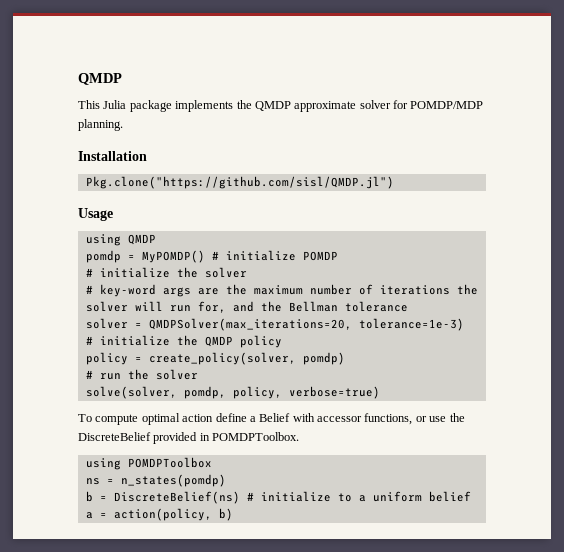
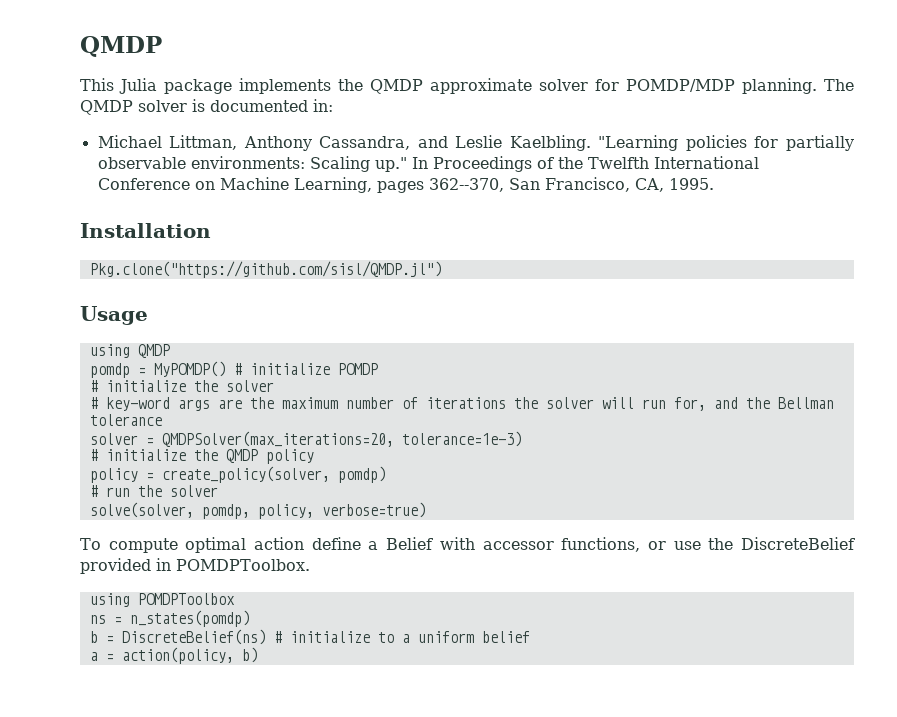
+ The QMDP solver is documented in:
+ Michael Littman, Anthony Cassandra, and Leslie Kaelbling. "Learning policies for partially observable environments: Scaling up." In Proceedings of the Twelfth International Conference on Machine Learning, pages 362--370, San Francisco, CA, 1995.

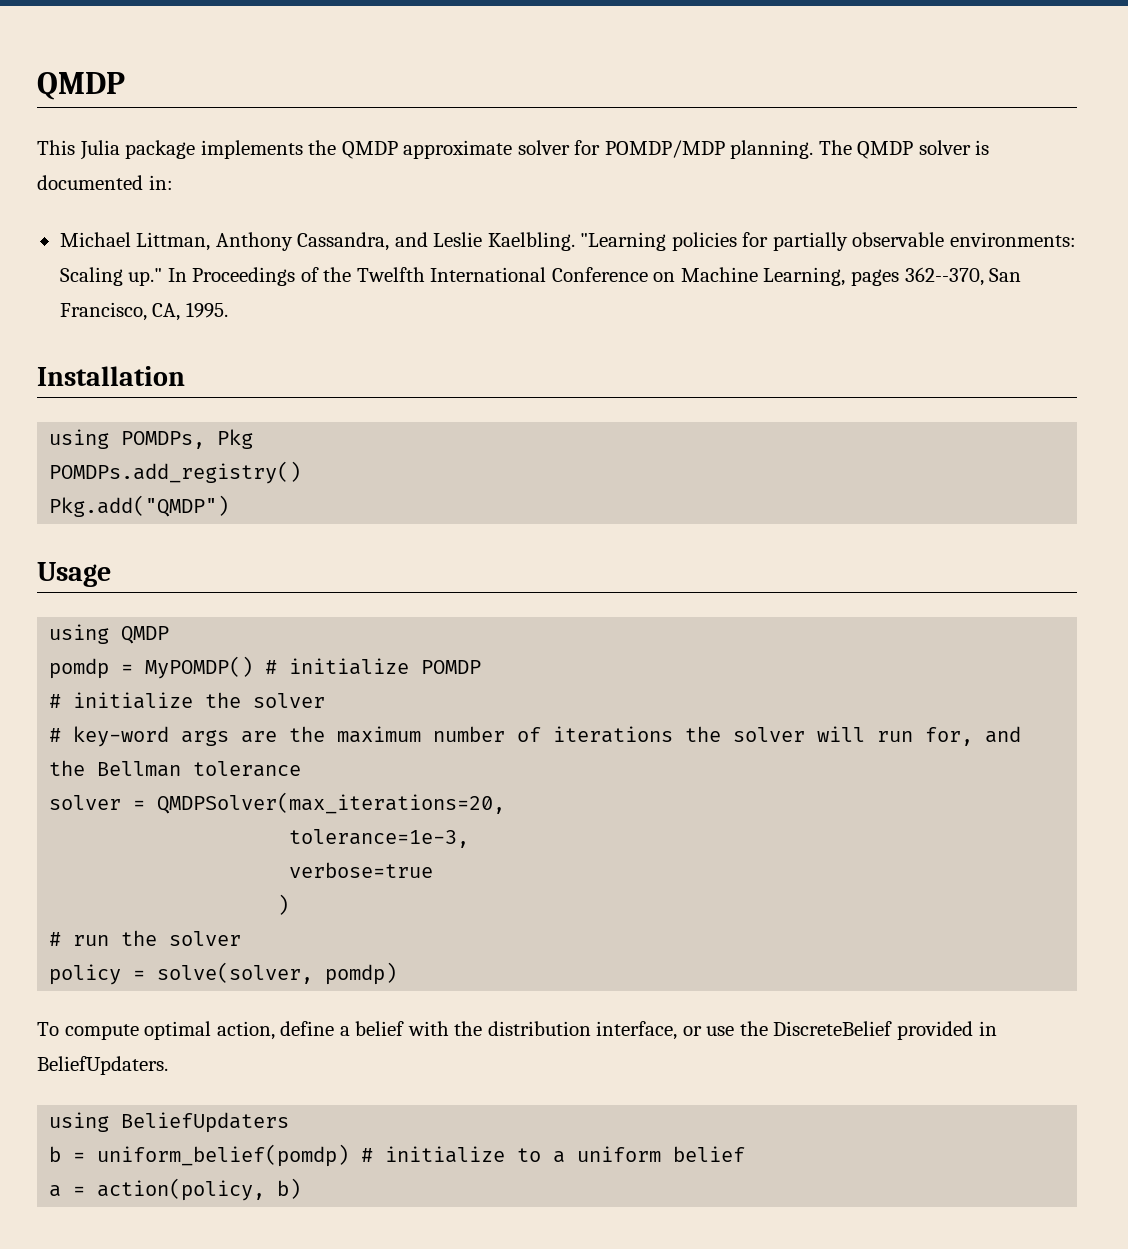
- Pkg.clone("https://github.com/sisl/QMDP.jl")
+ using POMDPs, Pkg
+ POMDPs.add_registry()
+ Pkg.add("QMDP")
- solver = QMDPSolver(max_iterations=20, tolerance=1e-3)
- # initialize the QMDP policy
- policy = create_policy(solver, pomdp)
+ solver = QMDPSolver(max_iterations=20,
+ tolerance=1e-3,
+ verbose=true
+ )
- solve(solver, pomdp, policy, verbose=true)
+ policy = solve(solver, pomdp)
- To compute optimal action define a Belief with accessor functions, or use the DiscreteBelief provided in POMDPToolbox.
- using POMDPToolbox
- ns = n_states(pomdp)
+ To compute optimal action, define a belief with the distribution interface, or use the DiscreteBelief provided in BeliefUpdaters.
+ using BeliefUpdaters
- b = DiscreteBelief(ns) # initialize to a uniform belief
+ b = uniform_belief(pomdp) # initialize to a uniform belief

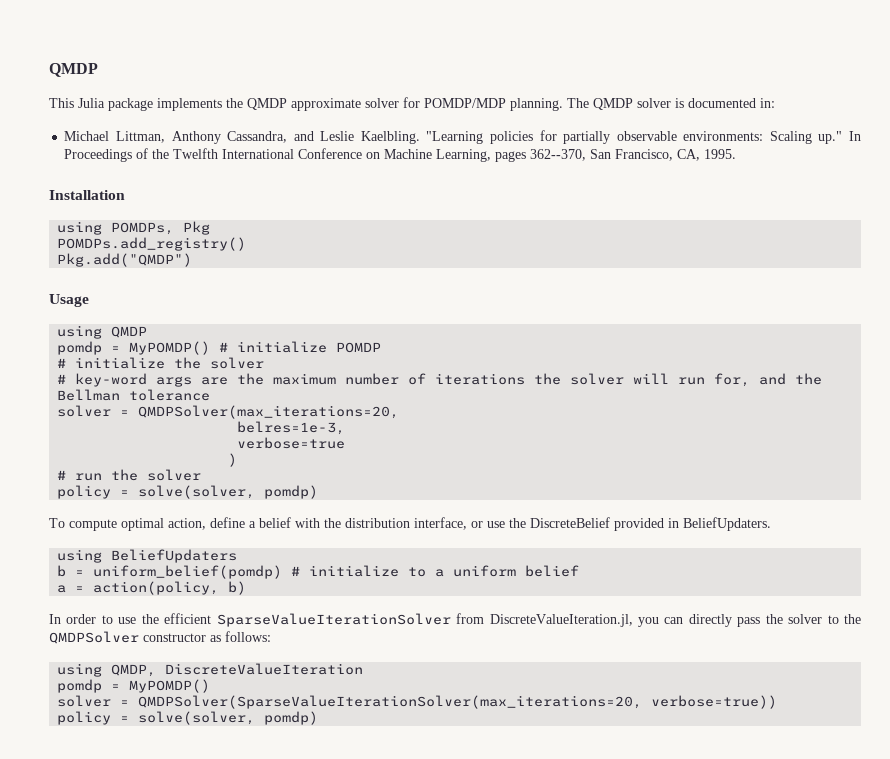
- tolerance=1e-3,
+ belres=1e-3,
+ In order to use the efficient SparseValueIterationSolver from DiscreteValueIteration.jl, you can directly pass the solver to the QMDPSolver constructor as follows:
+ using QMDP, DiscreteValueIteration
+ pomdp = MyPOMDP()
+ solver = QMDPSolver(SparseValueIterationSolver(max_iterations=20, verbose=true))
+ policy = solve(solver, pomdp)

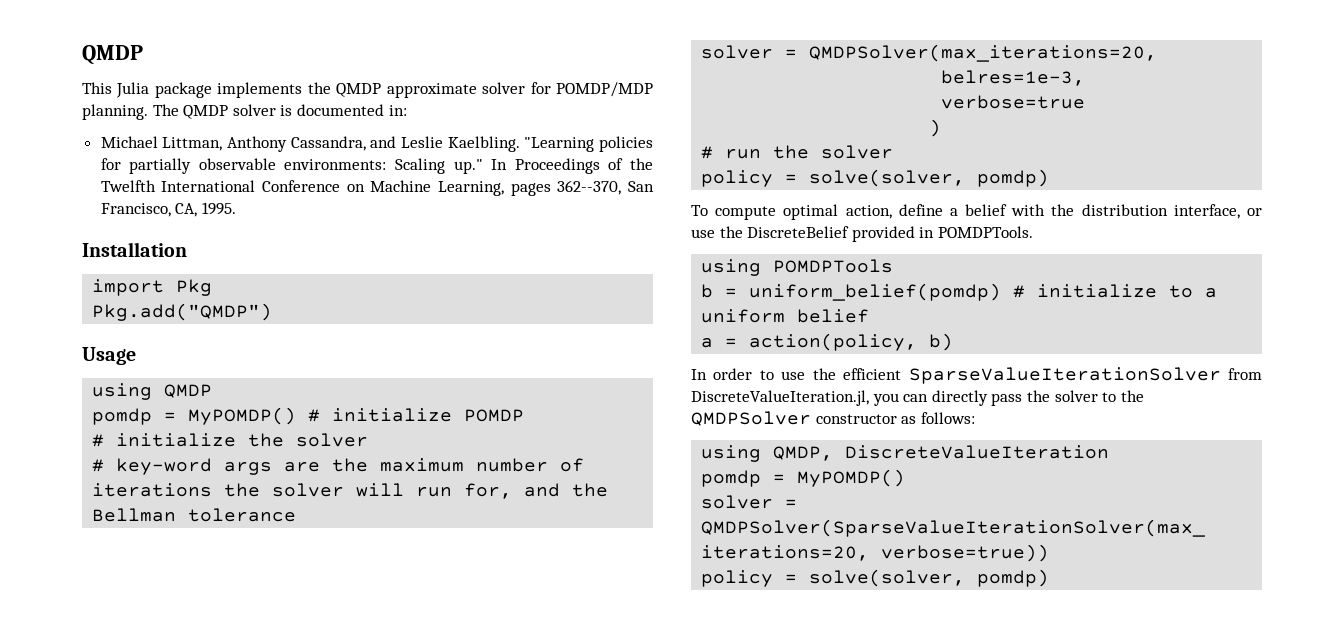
- using POMDPs, Pkg
+ import Pkg
- POMDPs.add_registry()
- To compute optimal action, define a belief with the distribution interface, or use the DiscreteBelief provided in BeliefUpdaters.
- using BeliefUpdaters
+ To compute optimal action, define a belief with the distribution interface, or use the DiscreteBelief provided in POMDPTools.
+ using POMDPTools

